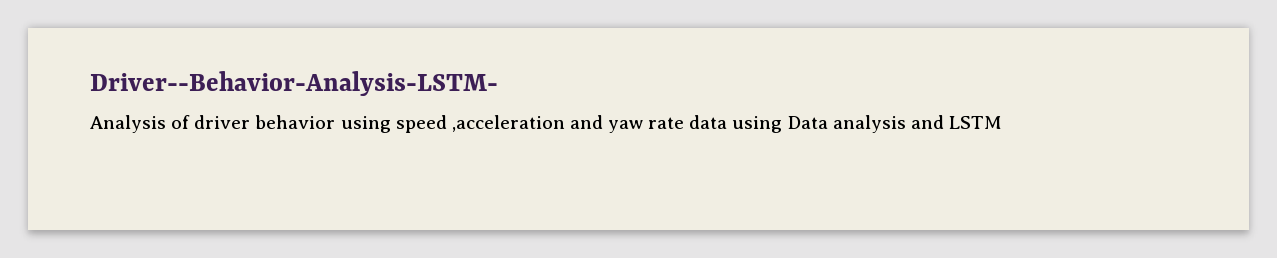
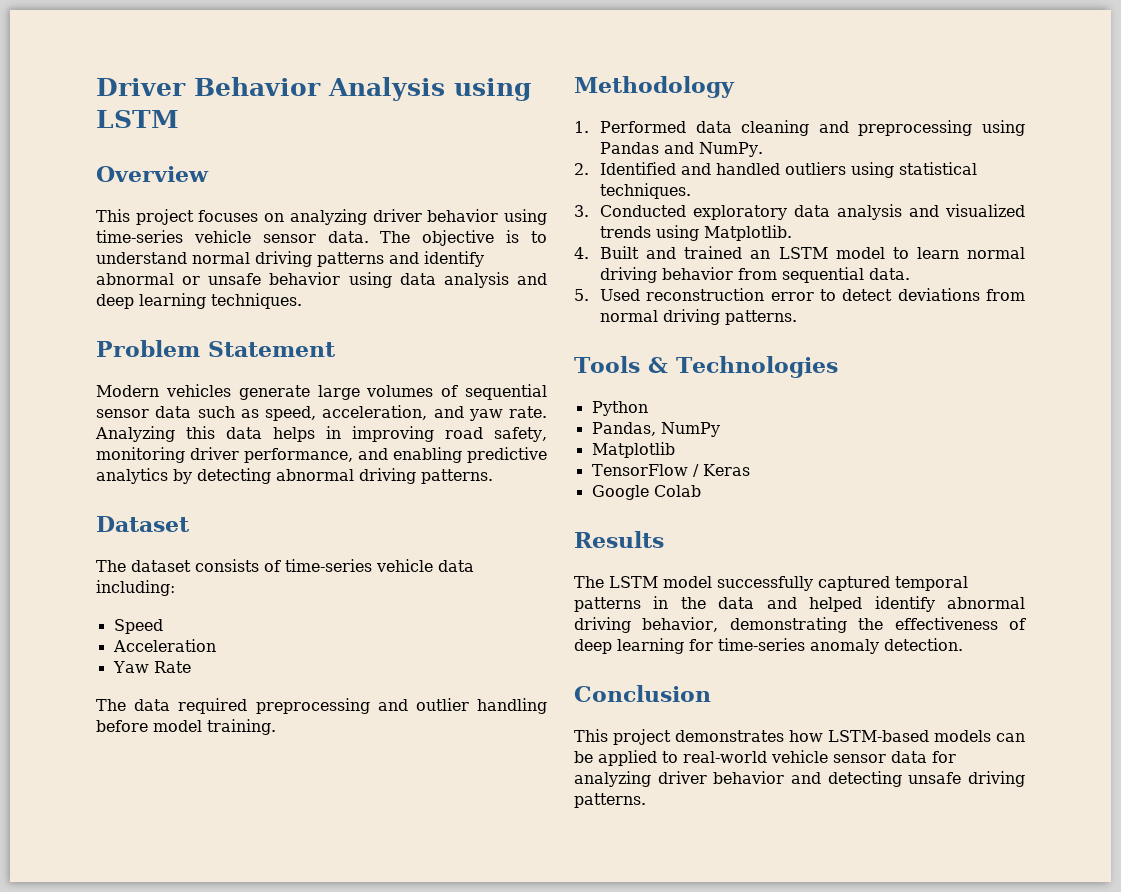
- Driver--Behavior-Analysis-LSTM-
- Analysis of driver behavior using speed ,acceleration and yaw rate data using Data analysis and LSTM
+ Driver Behavior Analysis using LSTM
+ Overview
+ This project focuses on analyzing driver behavior using time-series vehicle sensor data. The objective is to understand normal driving patterns and identify abnormal or unsafe behavior using data analysis and deep learning techniques.
+ Problem Statement
+ Modern vehicles generate large volumes of sequential sensor data such as speed, acceleration, and yaw rate. Analyzing this data helps in improving road safety, monitoring driver performance, and enabling predictive analytics by detecting abnormal driving patterns.
+ Dataset
+ The dataset consists of time-series vehicle data including:
+ Speed
+ Acceleration
+ Yaw Rate
+ The data required preprocessing and outlier handling before model training.
+ Methodology
+ 1. Performed data cleaning and preprocessing using Pandas and NumPy.
+ 2. Identified and handled outliers using statistical techniques.
+ 3. Conducted exploratory data analysis and visualized trends using Matplotlib.
+ 4. Built and trained an LSTM model to learn normal driving behavior from sequential data.
+ 5. Used reconstruction error to detect deviations from normal driving patterns.
+ Tools & Technologies
+ Python
+ Pandas, NumPy
+ Matplotlib
+ TensorFlow / Keras
+ Google Colab
+ Results
+ The LSTM model successfully captured temporal patterns in the data and helped identify abnormal driving behavior, demonstrating the effectiveness of deep learning for time-series anomaly detection.
+ Conclusion
+ This project demonstrates how LSTM-based models can be applied to real-world vehicle sensor data for analyzing driver behavior and detecting unsafe driving patterns.

